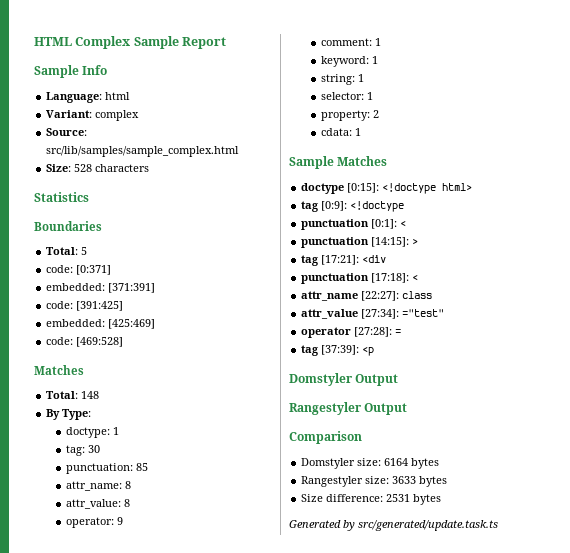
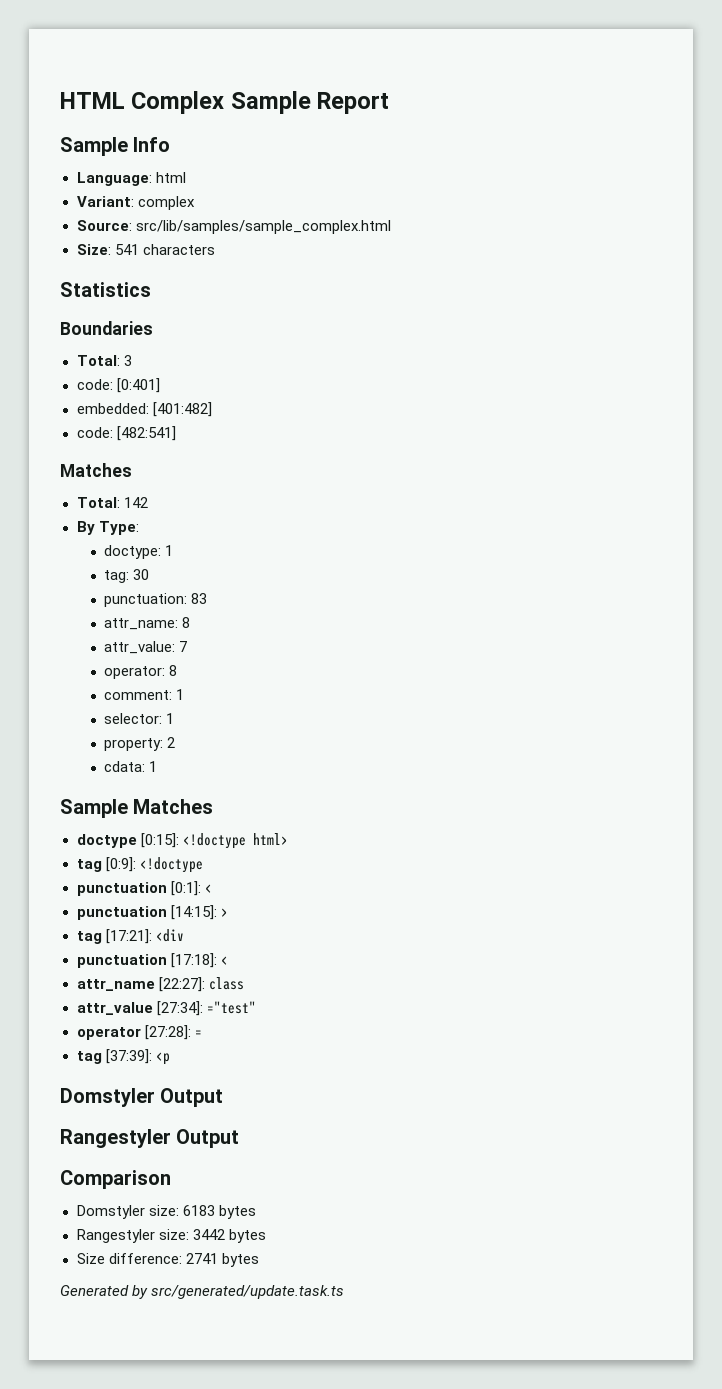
- Size: 528 characters
+ Size: 541 characters
- Total: 5
- code: [0:371]
- embedded: [371:391]
- code: [391:425]
- embedded: [425:469]
- code: [469:528]
+ Total: 3
+ code: [0:401]
+ embedded: [401:482]
+ code: [482:541]
- Total: 148
+ Total: 142
- punctuation: 85
+ punctuation: 83
- attr_value: 8
- operator: 9
+ attr_value: 7
+ operator: 8
- keyword: 1
- string: 1
- Domstyler size: 6164 bytes
+ Domstyler size: 6183 bytes
- Rangestyler size: 3633 bytes
+ Rangestyler size: 3442 bytes
- Size difference: 2531 bytes
+ Size difference: 2741 bytes

